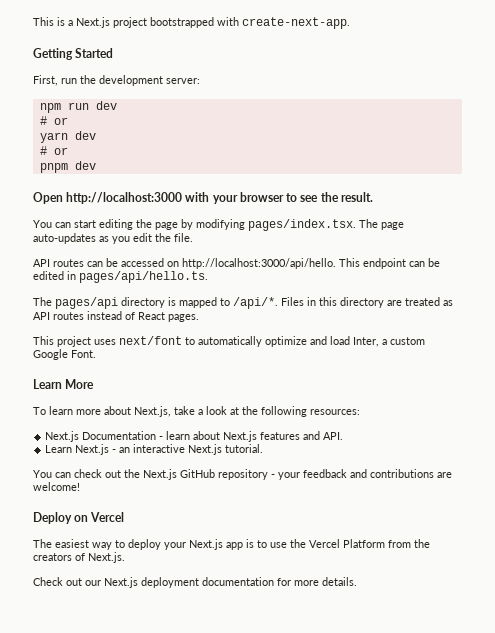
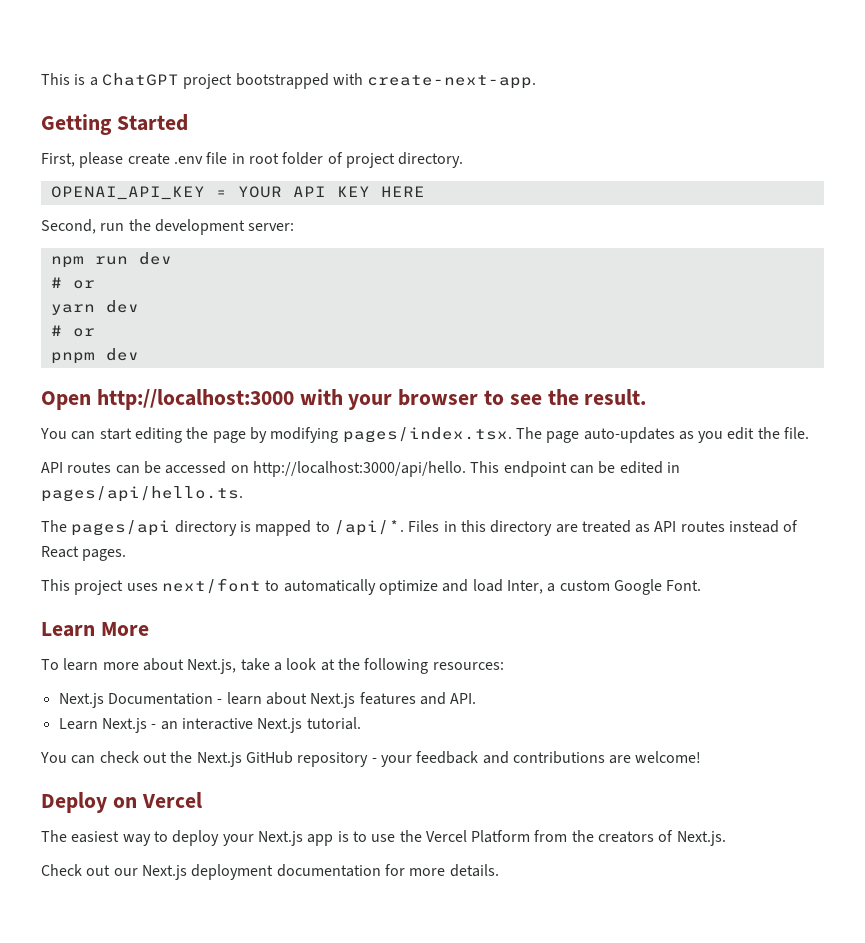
- This is a Next.js project bootstrapped with create-next-app.
+ This is a ChatGPT project bootstrapped with create-next-app.
- First, run the development server:
+ First, please create .env file in root folder of project directory.
+ OPENAI_API_KEY = YOUR API KEY HERE
+ Second, run the development server:

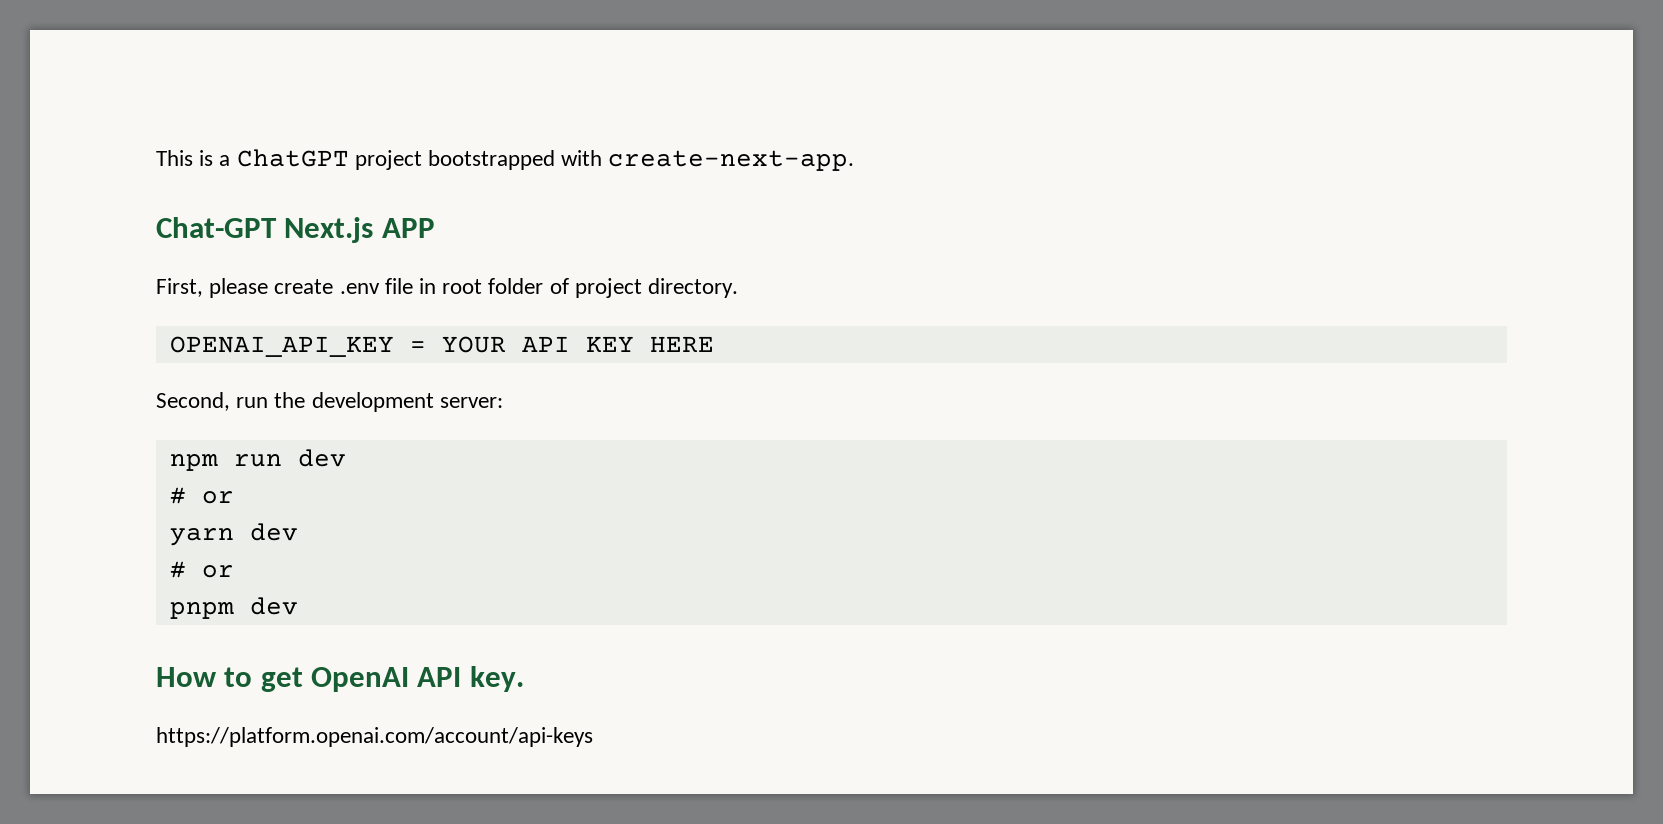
- Getting Started
+ Chat-GPT Next.js APP
- Open http://localhost:3000 with your browser to see the result.
- You can start editing the page by modifying pages/index.tsx. The page auto-updates as you edit the file.
- API routes can be accessed on http://localhost:3000/api/hello. This endpoint can be edited in pages/api/hello.ts.
- The pages/api directory is mapped to /api/*. Files in this directory are treated as API routes instead of React pages.
- This project uses next/font to automatically optimize and load Inter, a custom Google Font.
- Learn More
- To learn more about Next.js, take a look at the following resources:
- Next.js Documentation - learn about Next.js features and API.
- Learn Next.js - an interactive Next.js tutorial.
- You can check out the Next.js GitHub repository - your feedback and contributions are welcome!
- Deploy on Vercel
- The easiest way to deploy your Next.js app is to use the Vercel Platform from the creators of Next.js.
- Check out our Next.js deployment documentation for more details.
+ How to get OpenAI API key.
+ https://platform.openai.com/account/api-keys

